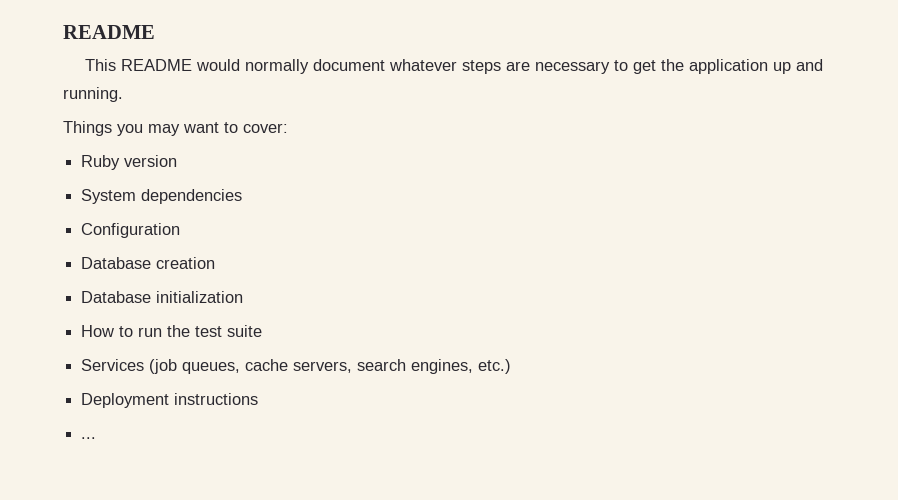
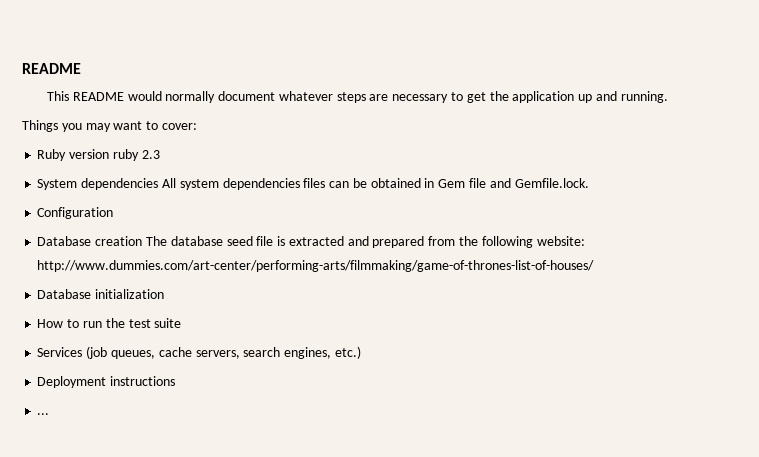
- Ruby version
+ Ruby version ruby 2.3
- System dependencies
+ System dependencies All system dependencies files can be obtained in Gem file and Gemfile.lock.
  Configuration
- Database creation
+ Database creation The database seed file is extracted and prepared from the following website: http://www.dummies.com/art-center/performing-arts/filmmaking/game-of-thrones-list-of-houses/

